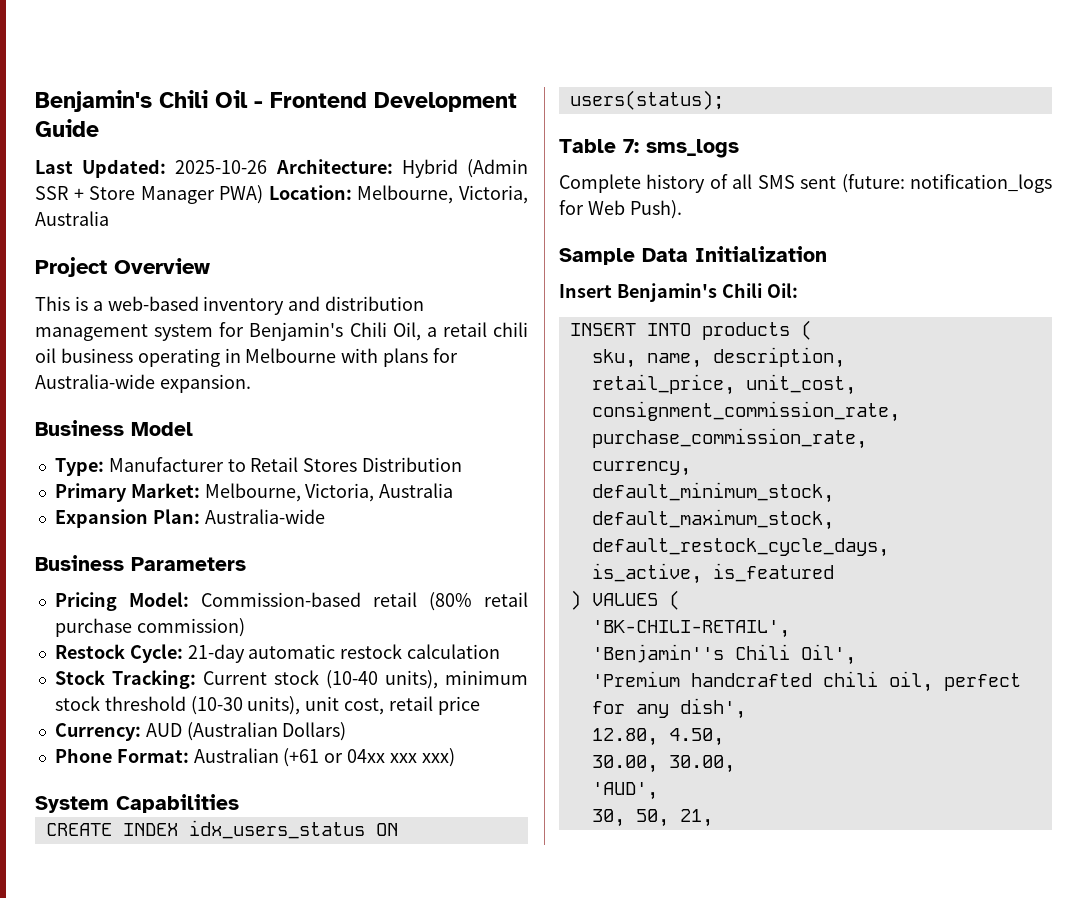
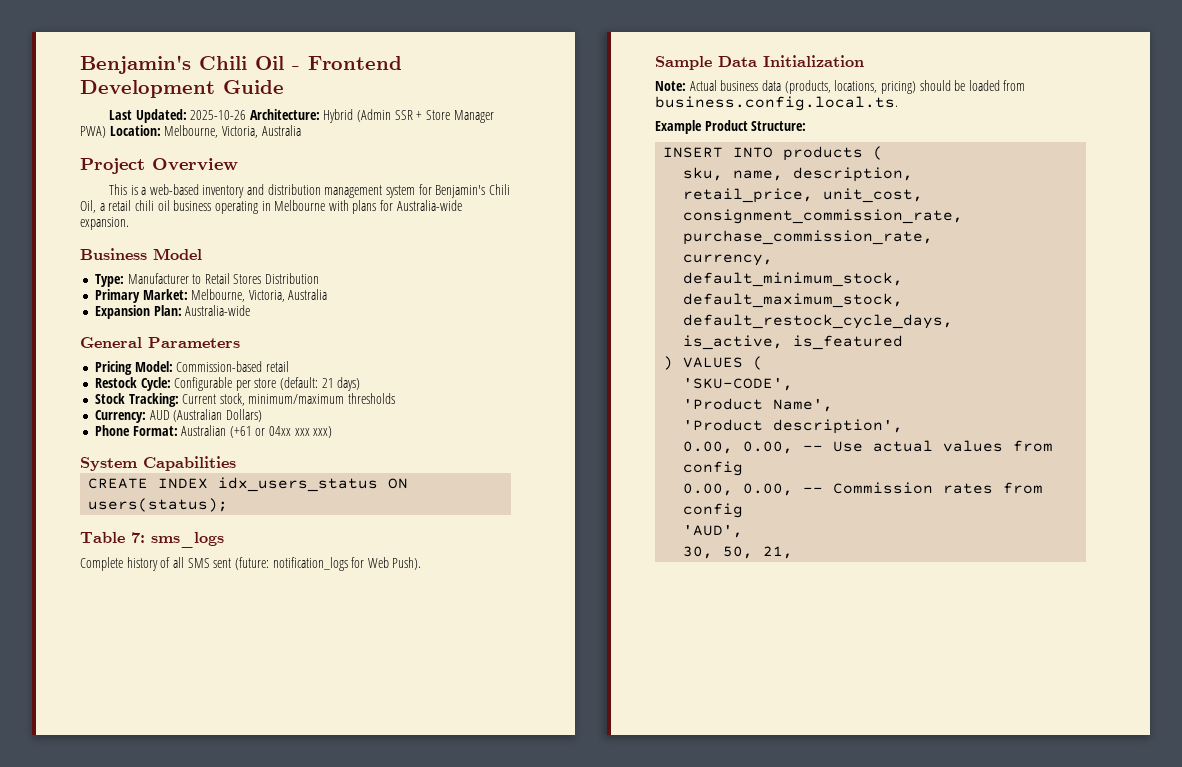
- Business Parameters
+ General Parameters
- Pricing Model: Commission-based retail (80% retail purchase commission)
- Restock Cycle: 21-day automatic restock calculation
- Stock Tracking: Current stock (10-40 units), minimum stock threshold (10-30 units), unit cost, retail price
+ Pricing Model: Commission-based retail
+ Restock Cycle: Configurable per store (default: 21 days)
+ Stock Tracking: Current stock, minimum/maximum thresholds
- Insert Benjamin's Chili Oil:
+ Note: Actual business data (products, locations, pricing) should be loaded from business.config.local.ts.
+ Example Product Structure:
- 'BK-CHILI-RETAIL',
- 'Benjamin''s Chili Oil',
- 'Premium handcrafted chili oil, perfect for any dish',
- 12.80, 4.50,
- 30.00, 30.00,
+ 'SKU-CODE',
+ 'Product Name',
+ 'Product description',
+ 0.00, 0.00, -- Use actual values from config
+ 0.00, 0.00, -- Commission rates from config

